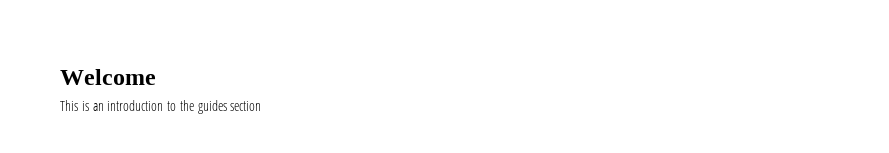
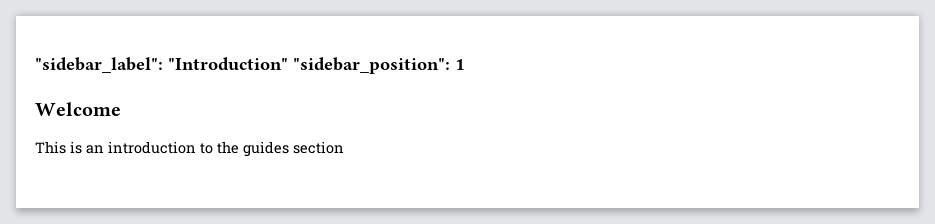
+ "sidebar_label": "Introduction" "sidebar_position": 1

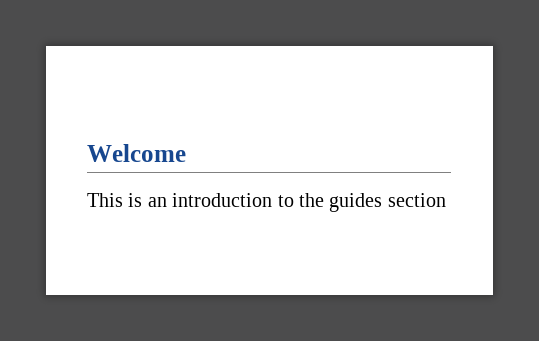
- "sidebar_label": "Introduction" "sidebar_position": 1

